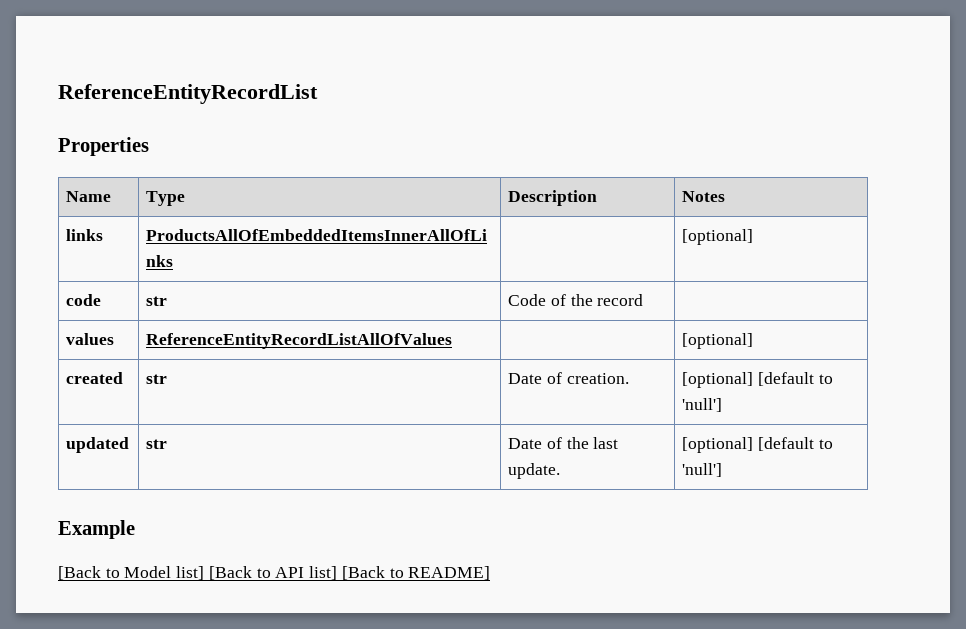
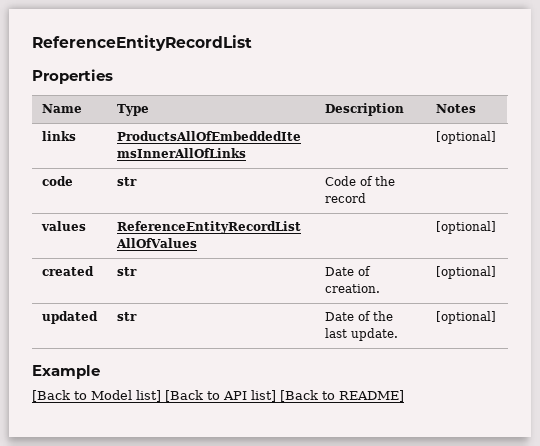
- created | str | Date of creation. | [optional] [default to 'null']
+ created | str | Date of creation. | [optional]
- updated | str | Date of the last update. | [optional] [default to 'null']
+ updated | str | Date of the last update. | [optional]

